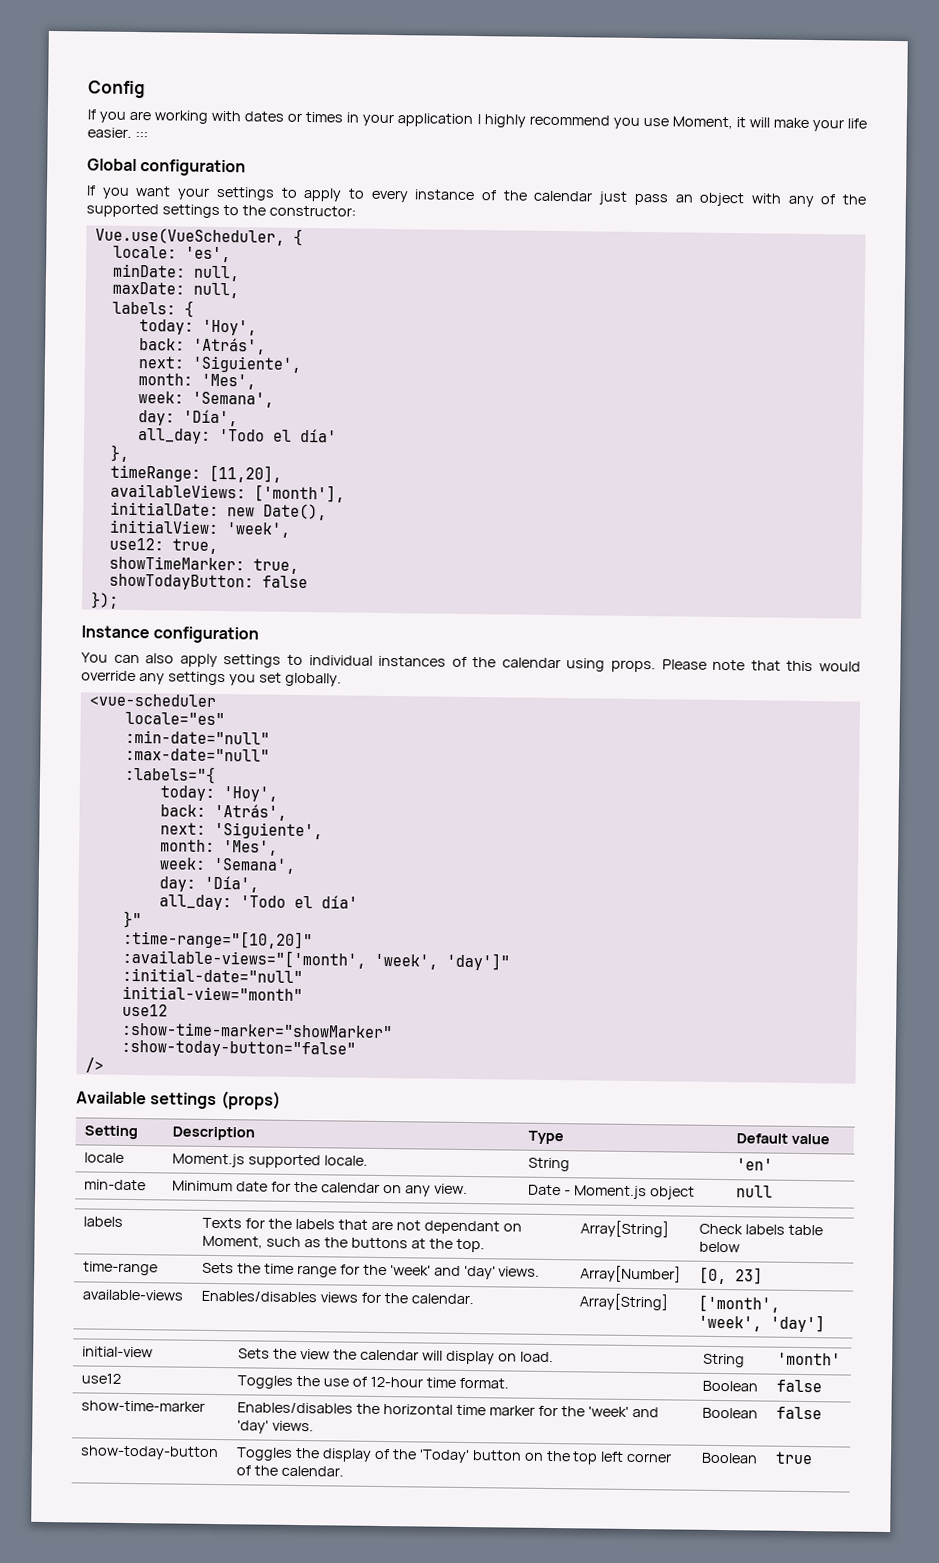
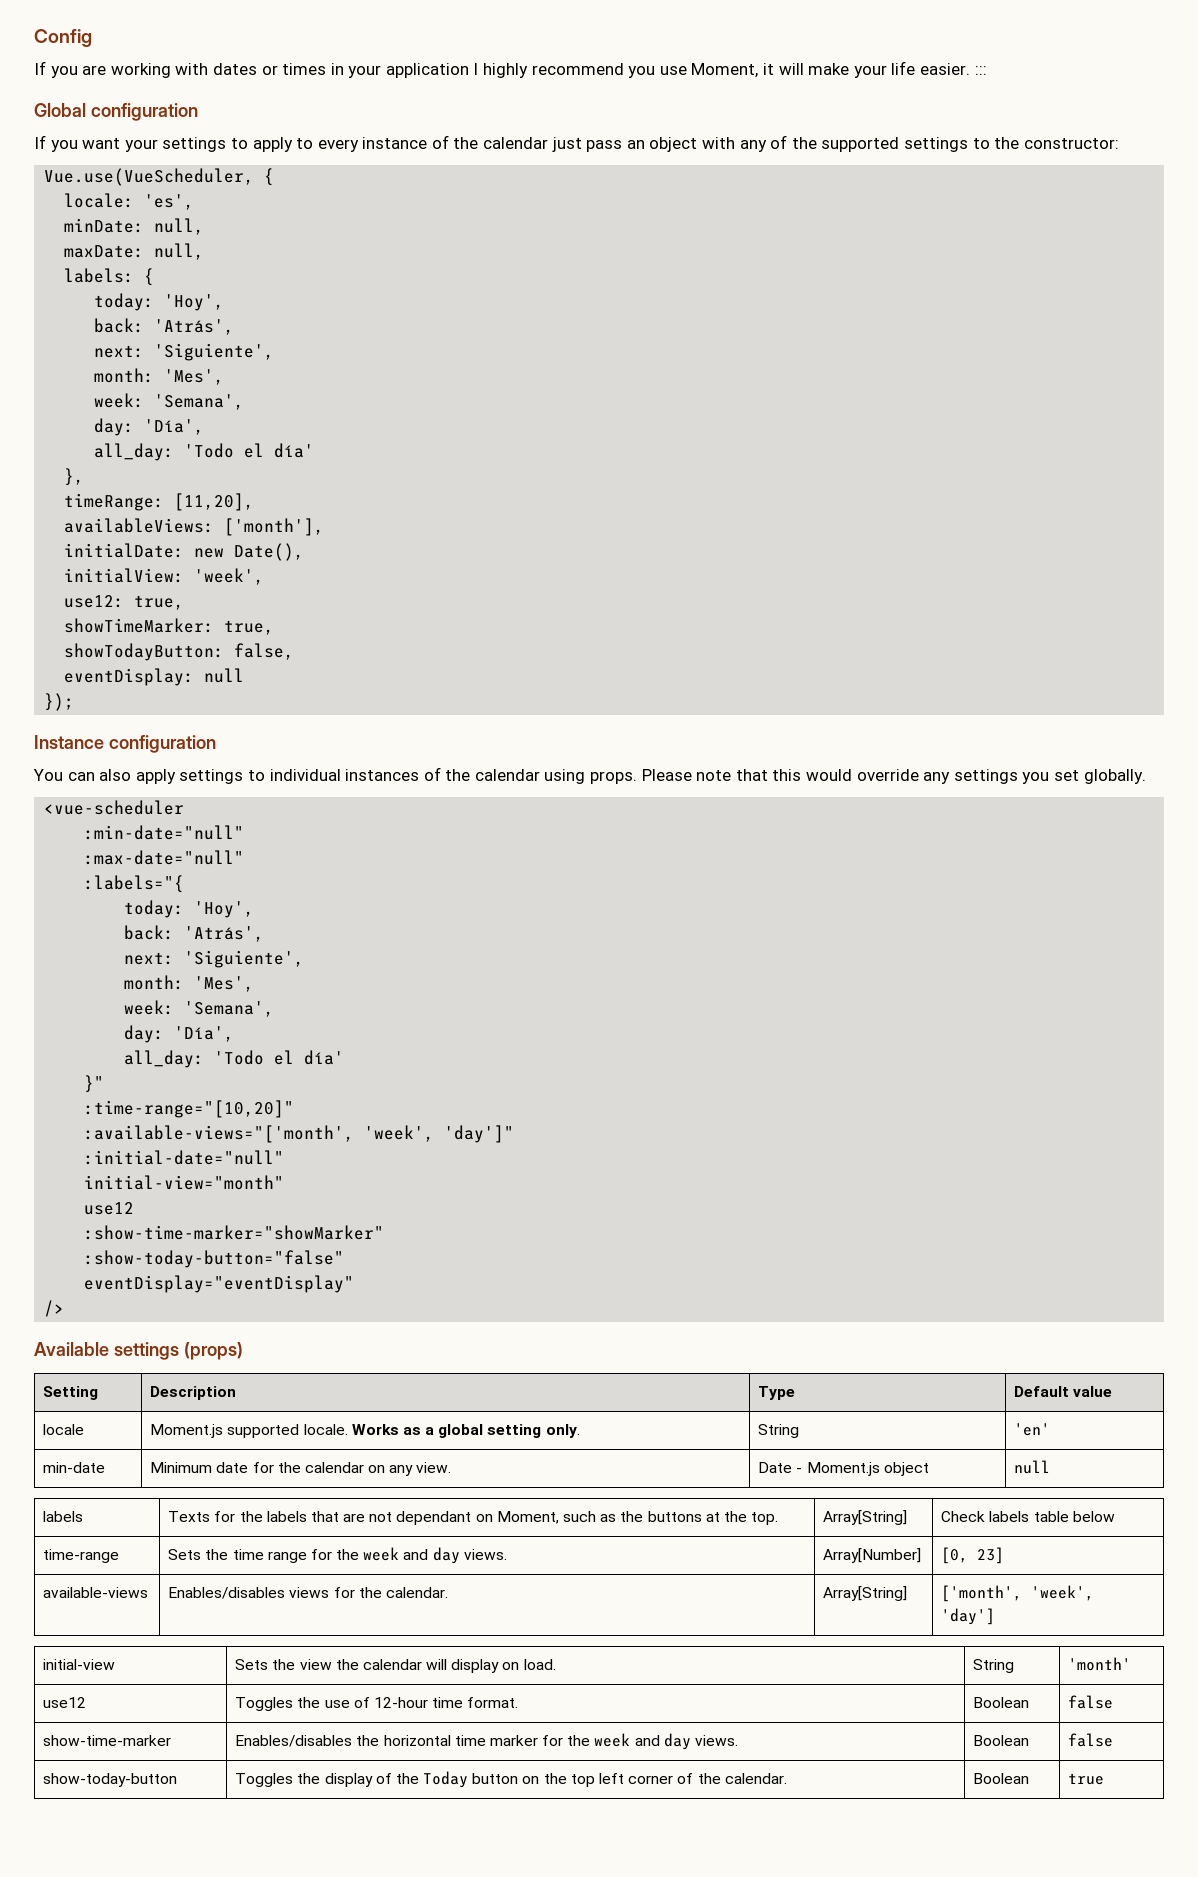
- showTodayButton: false
+ showTodayButton: false,
+ eventDisplay: null
- locale="es"
+ eventDisplay="eventDisplay"
- locale | Moment.js supported locale. | String | 'en'
+ locale | Moment.js supported locale. Works as a global setting only. | String | 'en'
- time-range | Sets the time range for the 'week' and 'day' views. | Array[Number] | [0, 23]
+ time-range | Sets the time range for the week and day views. | Array[Number] | [0, 23]
- show-time-marker | Enables/disables the horizontal time marker for the 'week' and 'day' views. | Boolean | false
+ show-time-marker | Enables/disables the horizontal time marker for the week and day views. | Boolean | false
- show-today-button | Toggles the display of the 'Today' button on the top left corner of the calendar. | Boolean | true
+ show-today-button | Toggles the display of the Today button on the top left corner of the calendar. | Boolean | true

